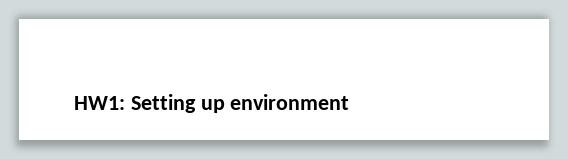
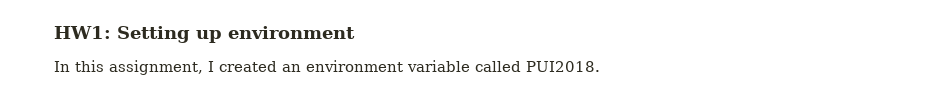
+ In this assignment, I created an environment variable called PUI2018.

